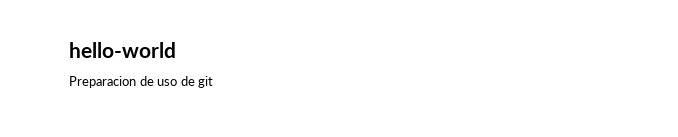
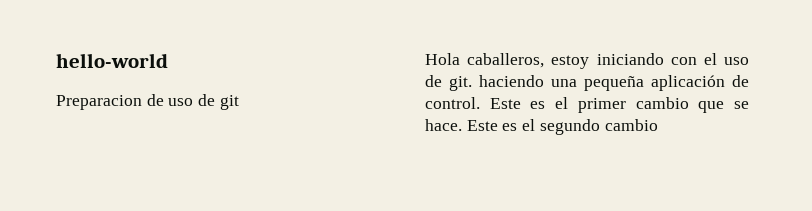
+ Hola caballeros, estoy iniciando con el uso de git. haciendo una pequeña aplicación de control. Este es el primer cambio que se hace. Este es el segundo cambio

